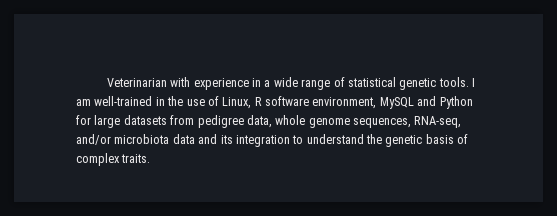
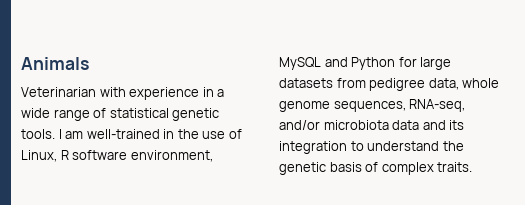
+ Animals

